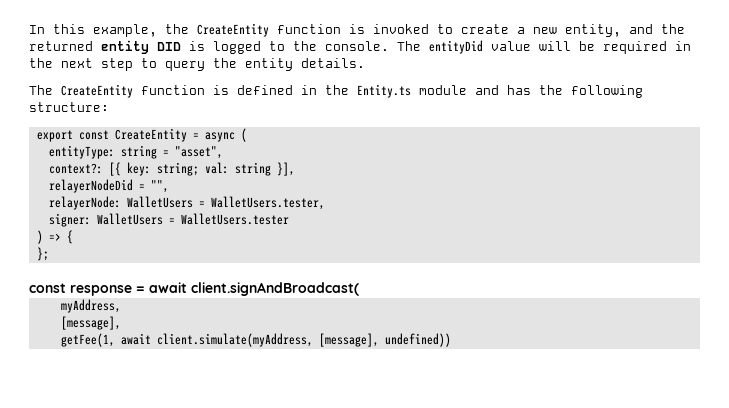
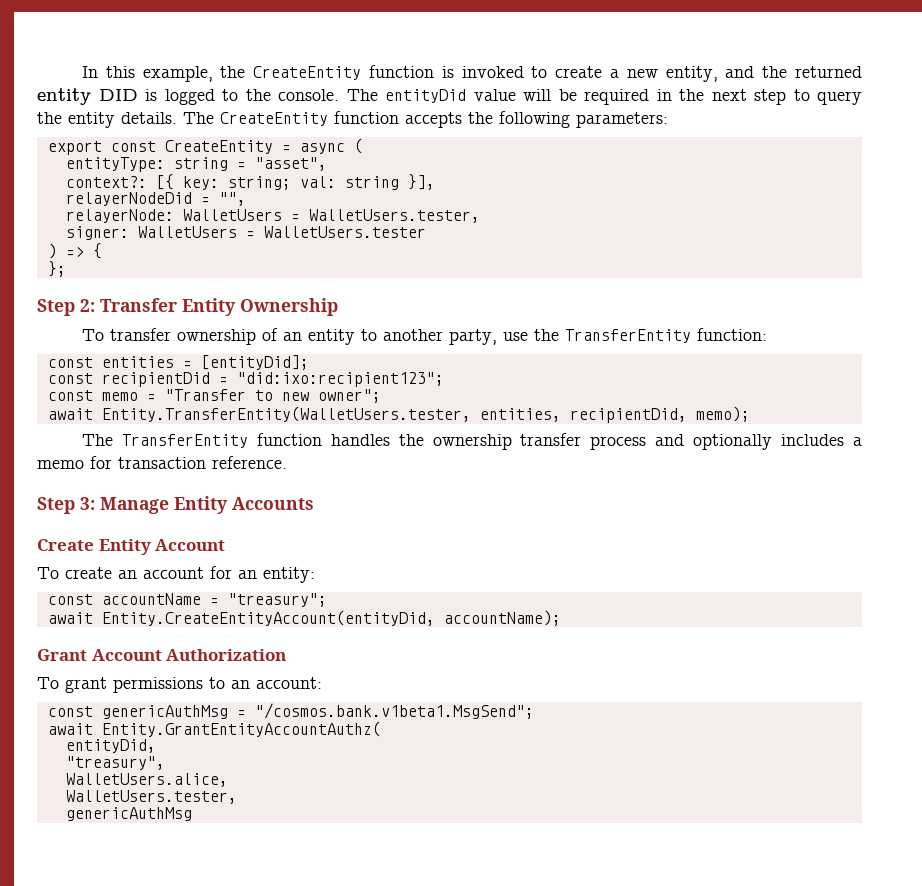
- The entityDid value will be required in the next step to query the entity details.
- The CreateEntity function is defined in the Entity.ts module and has the following structure:
+ The entityDid value will be required in the next step to query the entity details. The CreateEntity function accepts the following parameters:
- const response = await client.signAndBroadcast(
- myAddress,
- [message],
- getFee(1, await client.simulate(myAddress, [message], undefined))
+ Step 2: Transfer Entity Ownership
+ To transfer ownership of an entity to another party, use the TransferEntity function:
+ const entities = [entityDid];
+ const recipientDid = "did:ixo:recipient123";
+ const memo = "Transfer to new owner";
+ await Entity.TransferEntity(WalletUsers.tester, entities, recipientDid, memo);
+ The TransferEntity function handles the ownership transfer process and optionally includes a memo for transaction reference.
+ Step 3: Manage Entity Accounts
+ Create Entity Account
+ To create an account for an entity:
+ const accountName = "treasury";
+ await Entity.CreateEntityAccount(entityDid, accountName);
+ Grant Account Authorization
+ To grant permissions to an account:
+ const genericAuthMsg = "/cosmos.bank.v1beta1.MsgSend";
+ await Entity.GrantEntityAccountAuthz(
+ entityDid,
+ "treasury",
+ WalletUsers.alice,
+ WalletUsers.tester,
+ genericAuthMsg

